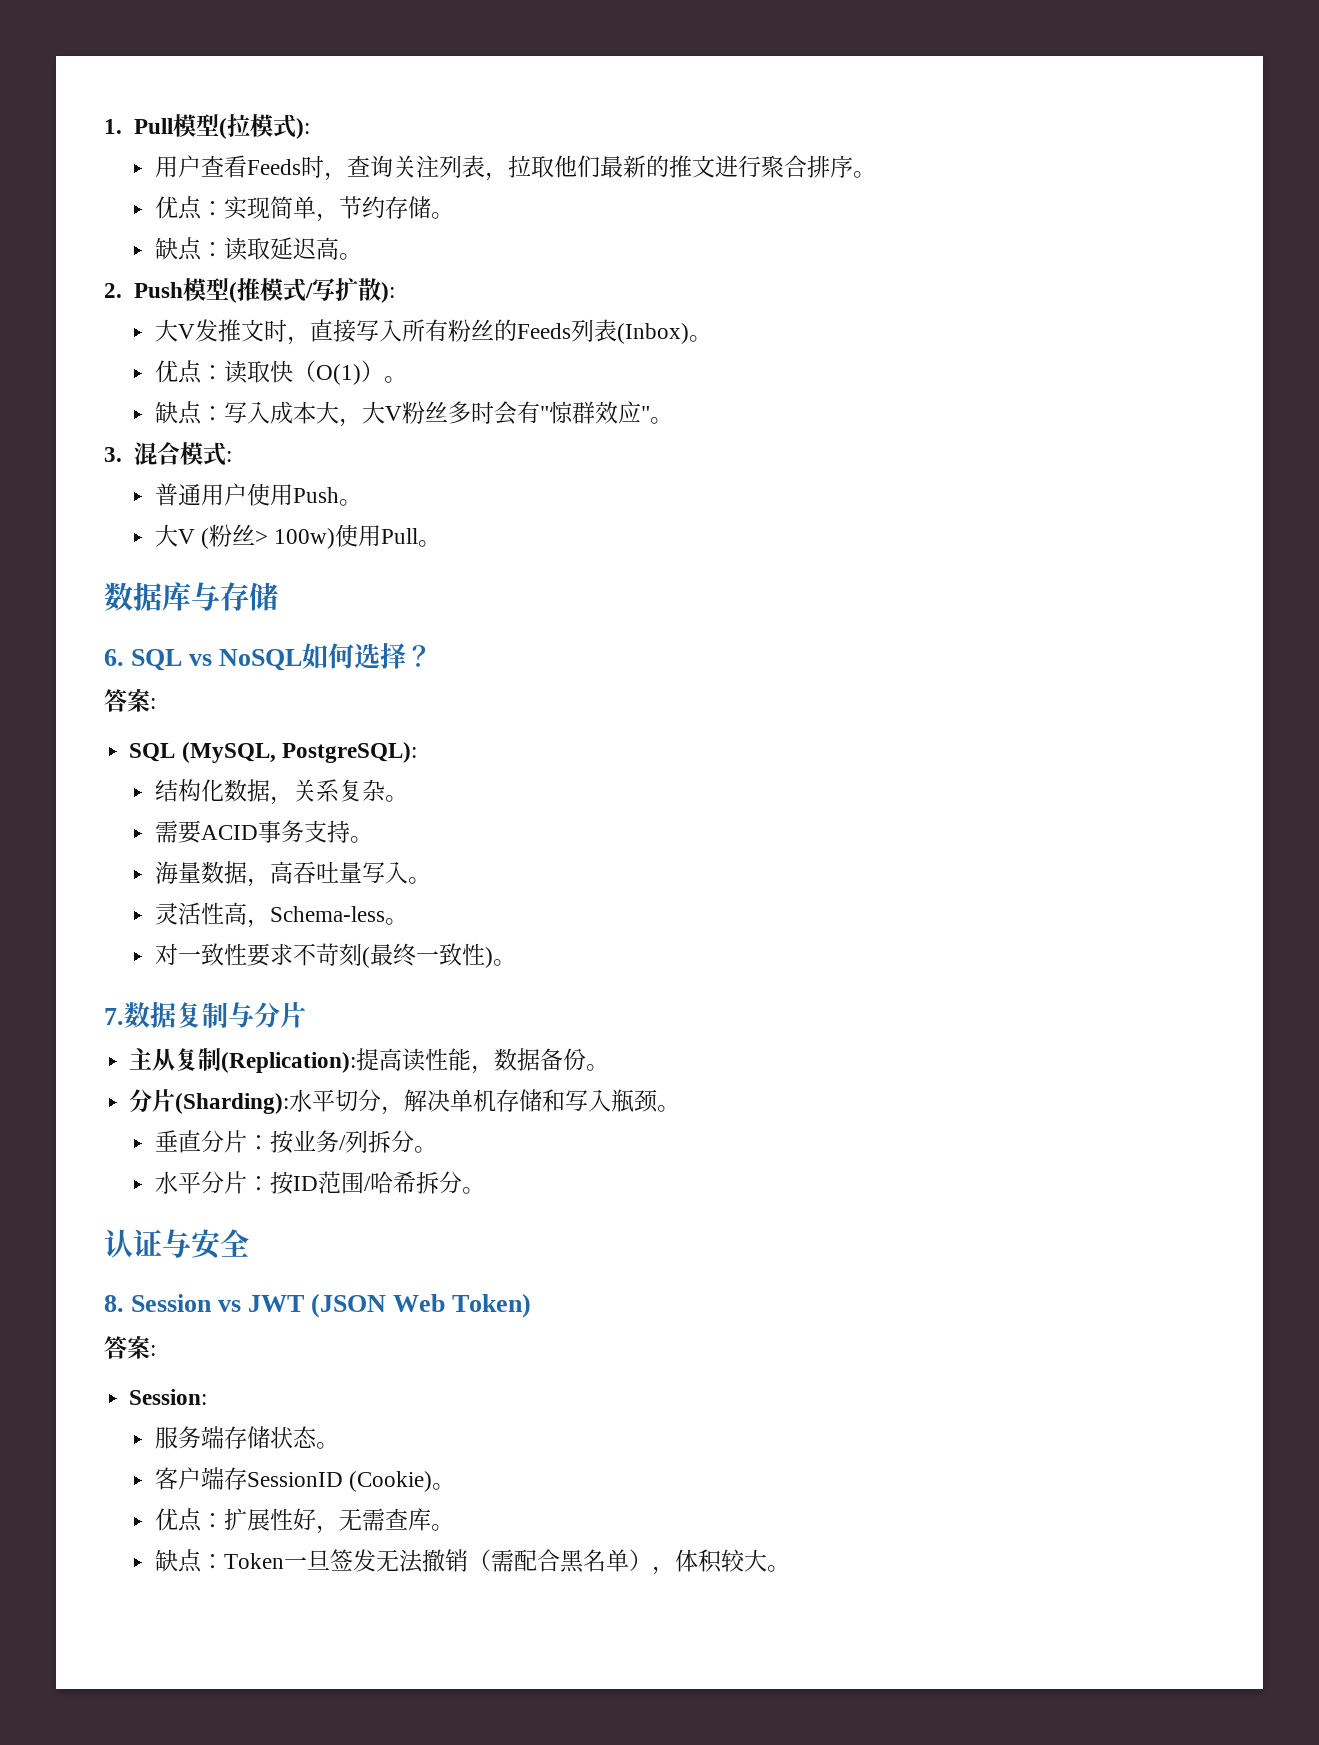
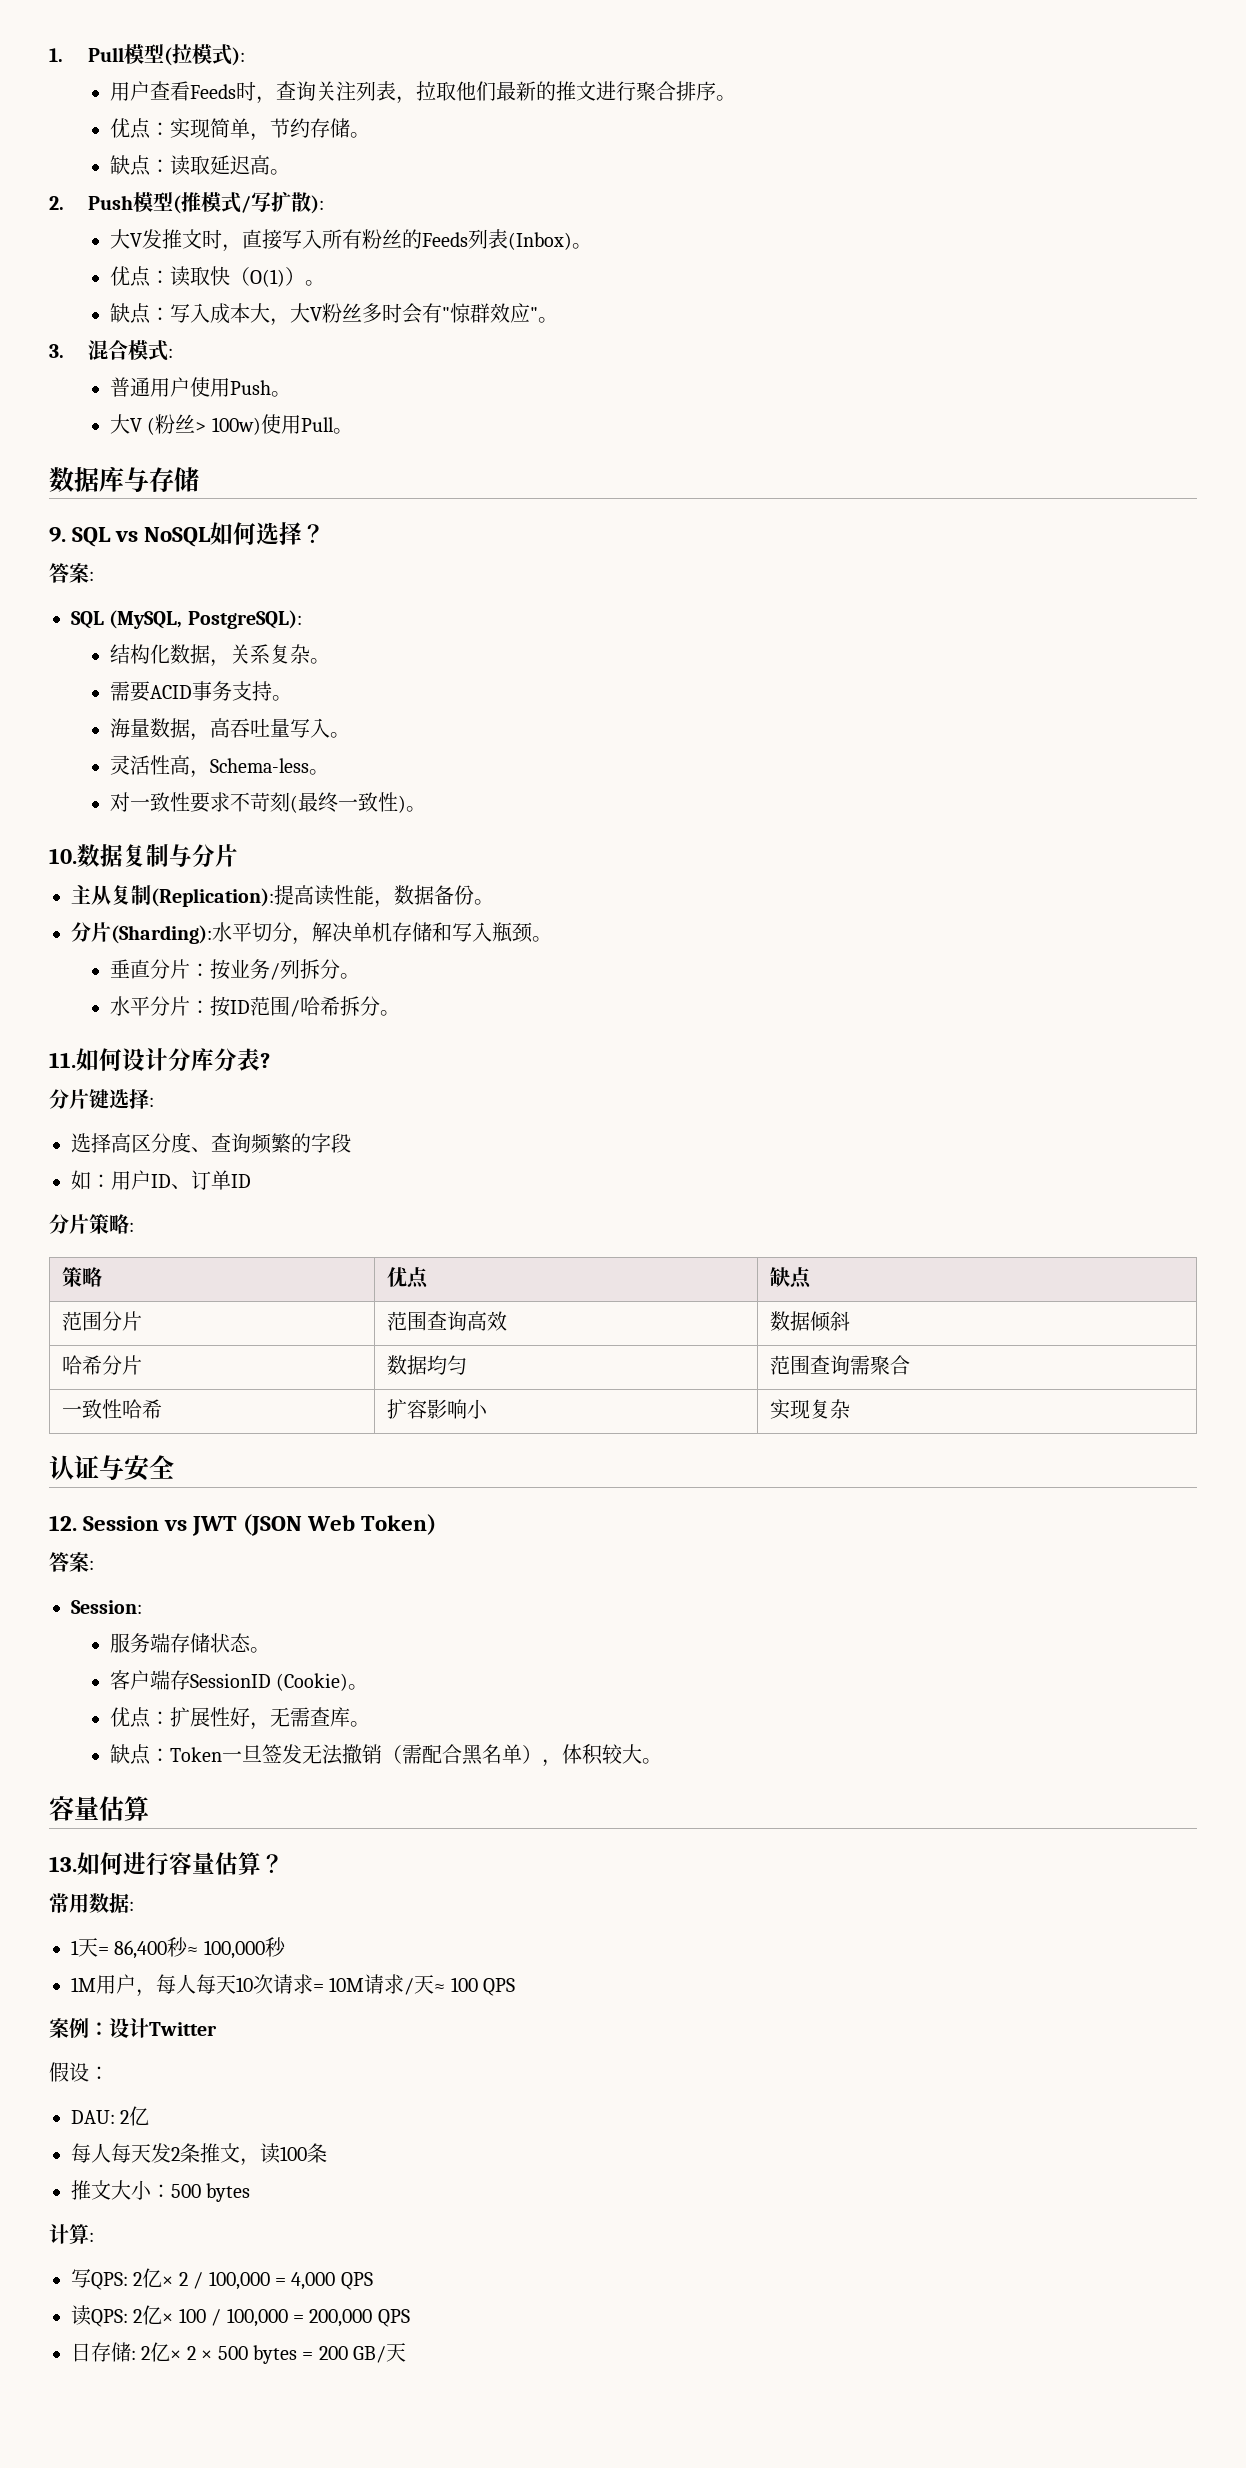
- 6. SQL vs NoSQL如何选择？
+ 9. SQL vs NoSQL如何选择？
- 7.数据复制与分片
+ 10.数据复制与分片
+ 11.如何设计分库分表?
+ 分片键选择:
+ 选择高区分度、查询频繁的字段
+ 如：用户ID、订单ID
+ 分片策略:
+ 策略 | 优点 | 缺点
+ 范围分片 | 范围查询高效 | 数据倾斜
+ 哈希分片 | 数据均匀 | 范围查询需聚合
+ 一致性哈希 | 扩容影响小 | 实现复杂
- 8. Session vs JWT (JSON Web Token)
+ 12. Session vs JWT (JSON Web Token)
  缺点：Token一旦签发无法撤销（需配合黑名单），体积较大。
+ 容量估算
+ 13.如何进行容量估算？
+ 常用数据:
+ 1天= 86,400秒≈ 100,000秒
+ 1M用户，每人每天10次请求= 10M请求/天≈ 100 QPS
+ 案例：设计Twitter
+ 假设：
+ DAU: 2亿
+ 每人每天发2条推文，读100条
+ 推文大小：500 bytes
+ 计算:
+ 写QPS: 2亿× 2 / 100,000 = 4,000 QPS
+ 读QPS: 2亿× 100 / 100,000 = 200,000 QPS
+ 日存储: 2亿× 2 × 500 bytes = 200 GB/天

